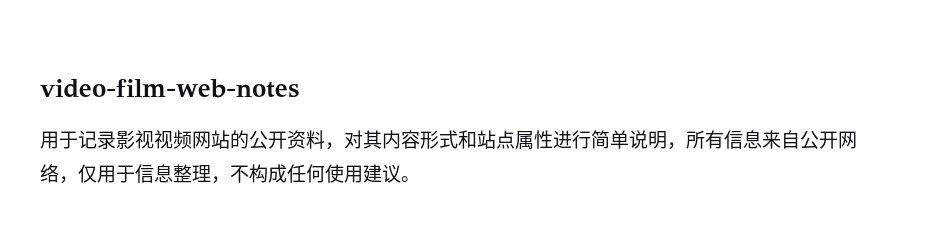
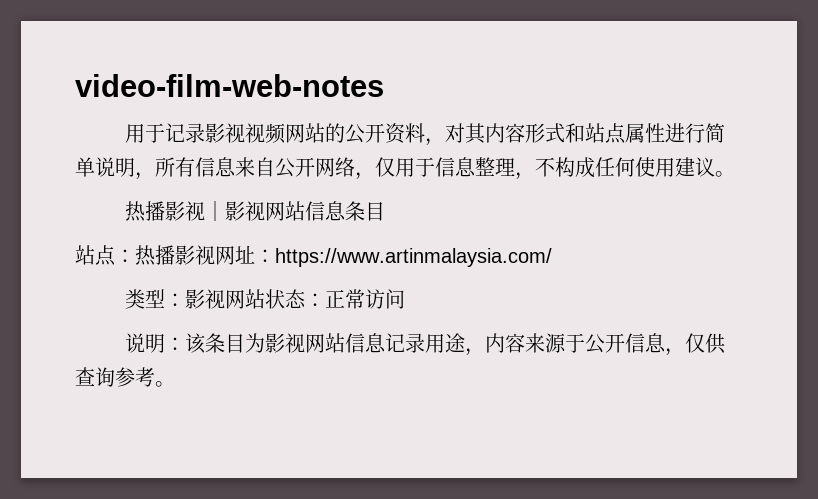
+ 热播影视｜影视网站信息条目
+ 站点：热播影视网址：https://www.artinmalaysia.com/
+ 类型：影视网站状态：正常访问
+ 说明：该条目为影视网站信息记录用途，内容来源于公开信息，仅供查询参考。

